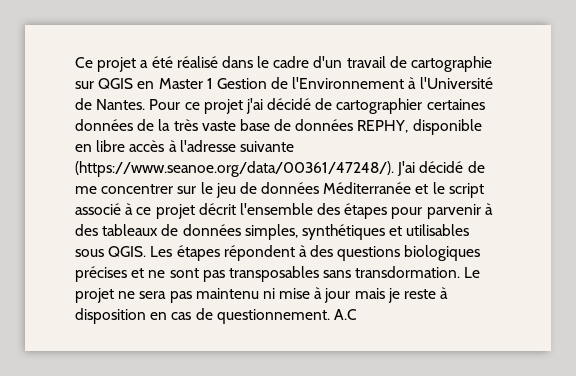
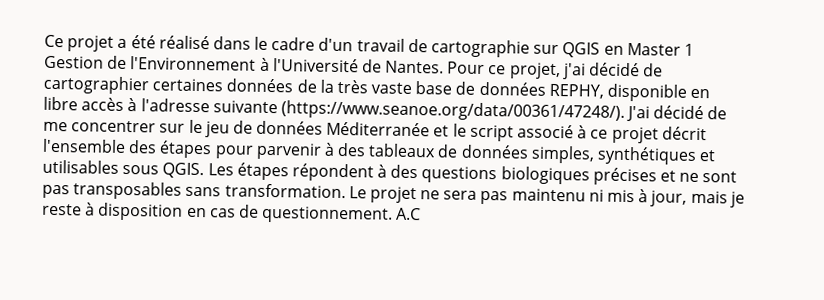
- Pour ce projet j'ai décidé de cartographier certaines données de la très vaste base de données REPHY, disponible en libre accès à l'adresse suivante (https://www.seanoe.org/data/00361/47248/). J'ai décidé de me concentrer sur le jeu de données Méditerranée et le script associé à ce projet décrit l'ensemble des étapes pour parvenir à des tableaux de données simples, synthétiques et utilisables sous QGIS.
+ Pour ce projet, j'ai décidé de cartographier certaines données de la très vaste base de données REPHY, disponible en libre accès à l'adresse suivante (https://www.seanoe.org/data/00361/47248/). J'ai décidé de me concentrer sur le jeu de données Méditerranée et le script associé à ce projet décrit l'ensemble des étapes pour parvenir à des tableaux de données simples, synthétiques et utilisables sous QGIS.
- Les étapes répondent à des questions biologiques précises et ne sont pas transposables sans transdormation.
+ Les étapes répondent à des questions biologiques précises et ne sont pas transposables sans transformation.
- Le projet ne sera pas maintenu ni mise à jour mais je reste à disposition en cas de questionnement.
+ Le projet ne sera pas maintenu ni mis à jour, mais je reste à disposition en cas de questionnement.

